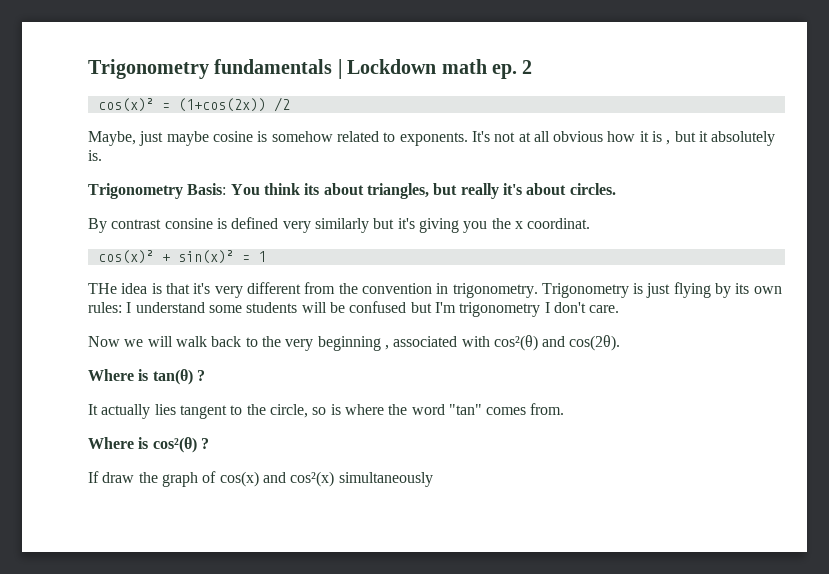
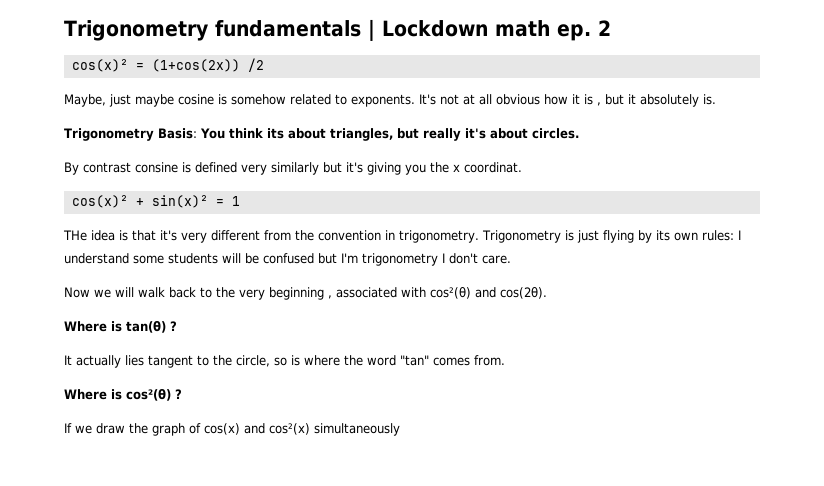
- If draw the graph of cos(x) and cos²(x) simultaneously
+ If we draw the graph of cos(x) and cos²(x) simultaneously

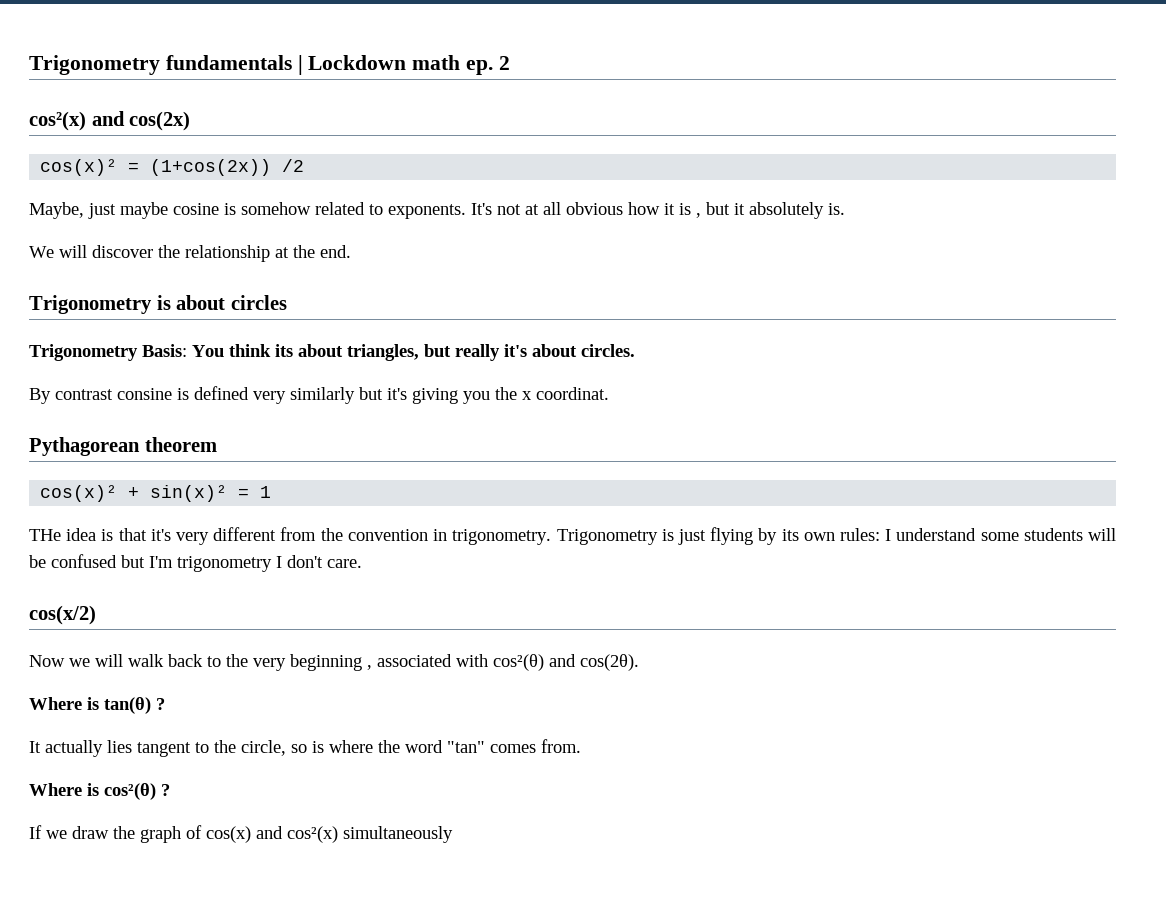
+ cos²(x) and cos(2x)
+ We will discover the relationship at the end.
+ Trigonometry is about circles
+ Pythagorean theorem
+ cos(x/2)

